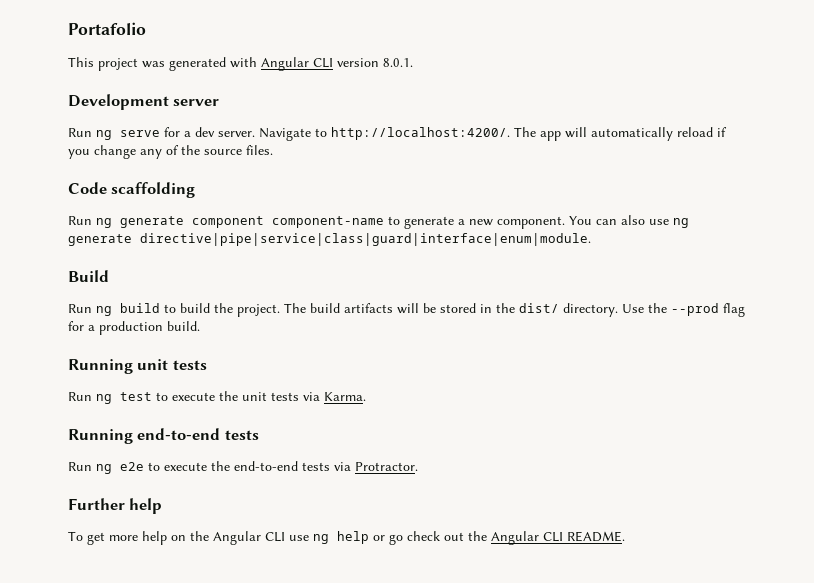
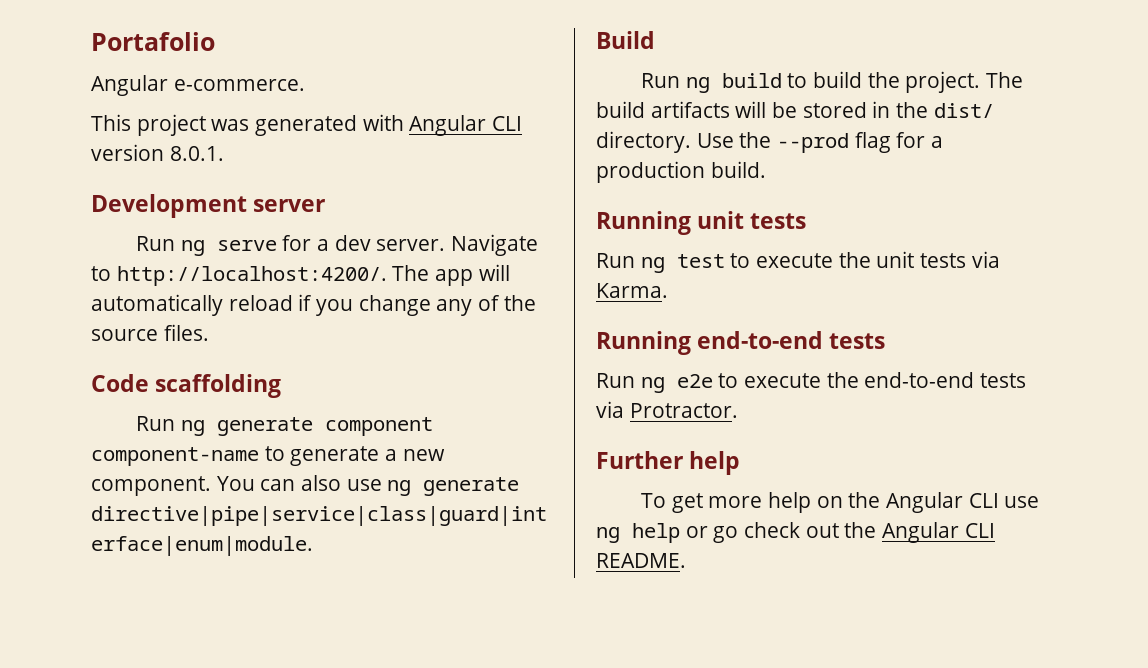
+ Angular e-commerce.

